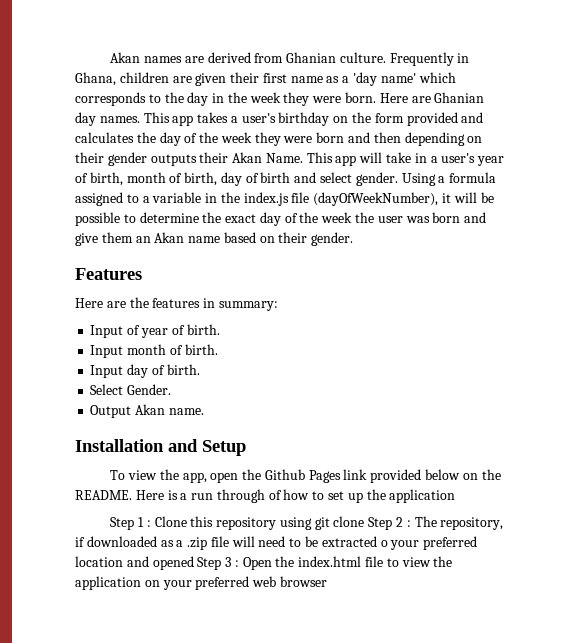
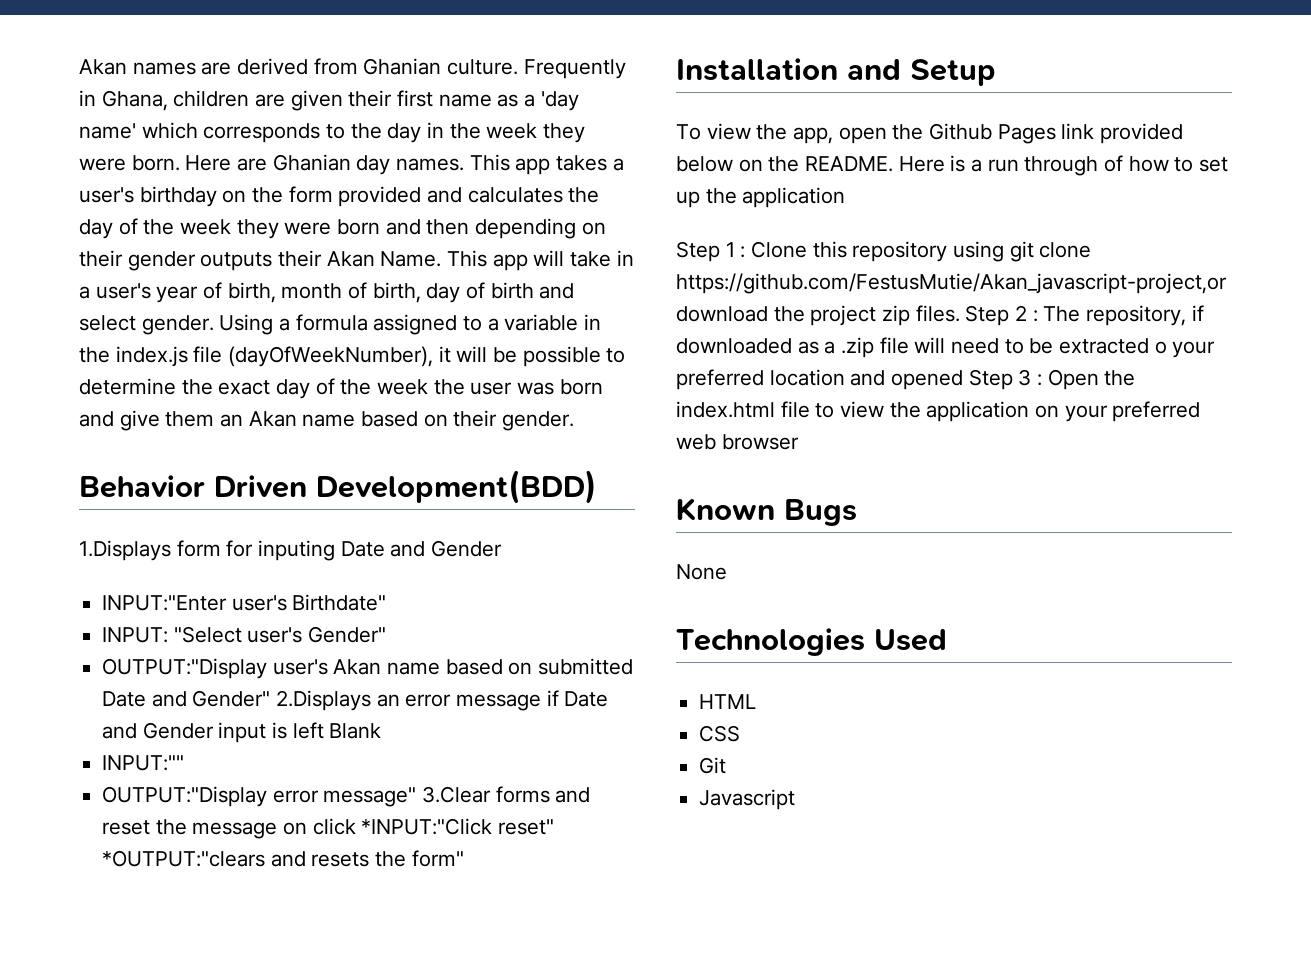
- Features
- Here are the features in summary:
- Input of year of birth.
- Input month of birth.
- Input day of birth.
- Select Gender.
- Output Akan name.
+ Behavior Driven Development(BDD)
+ 1.Displays form for inputing Date and Gender
+ INPUT:"Enter user's Birthdate"
+ INPUT: "Select user's Gender"
+ OUTPUT:"Display user's Akan name based on submitted Date and Gender" 2.Displays an error message if Date and Gender input is left Blank
+ INPUT:""
+ OUTPUT:"Display error message" 3.Clear forms and reset the message on click *INPUT:"Click reset" *OUTPUT:"clears and resets the form"
- Step 1 : Clone this repository using git clone Step 2 : The repository, if downloaded as a .zip file will need to be extracted o your preferred location and opened Step 3 : Open the index.html file to view the application on your preferred web browser
+ Step 1 : Clone this repository using git clone https://github.com/FestusMutie/Akan_javascript-project,or download the project zip files. Step 2 : The repository, if downloaded as a .zip file will need to be extracted o your preferred location and opened Step 3 : Open the index.html file to view the application on your preferred web browser
+ Known Bugs
+ None
+ Technologies Used
+ HTML
+ CSS
+ Git
+ Javascript

